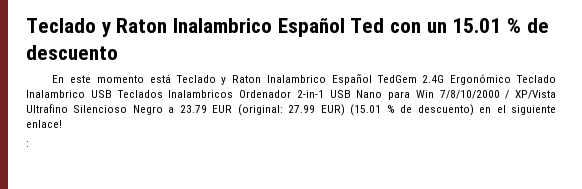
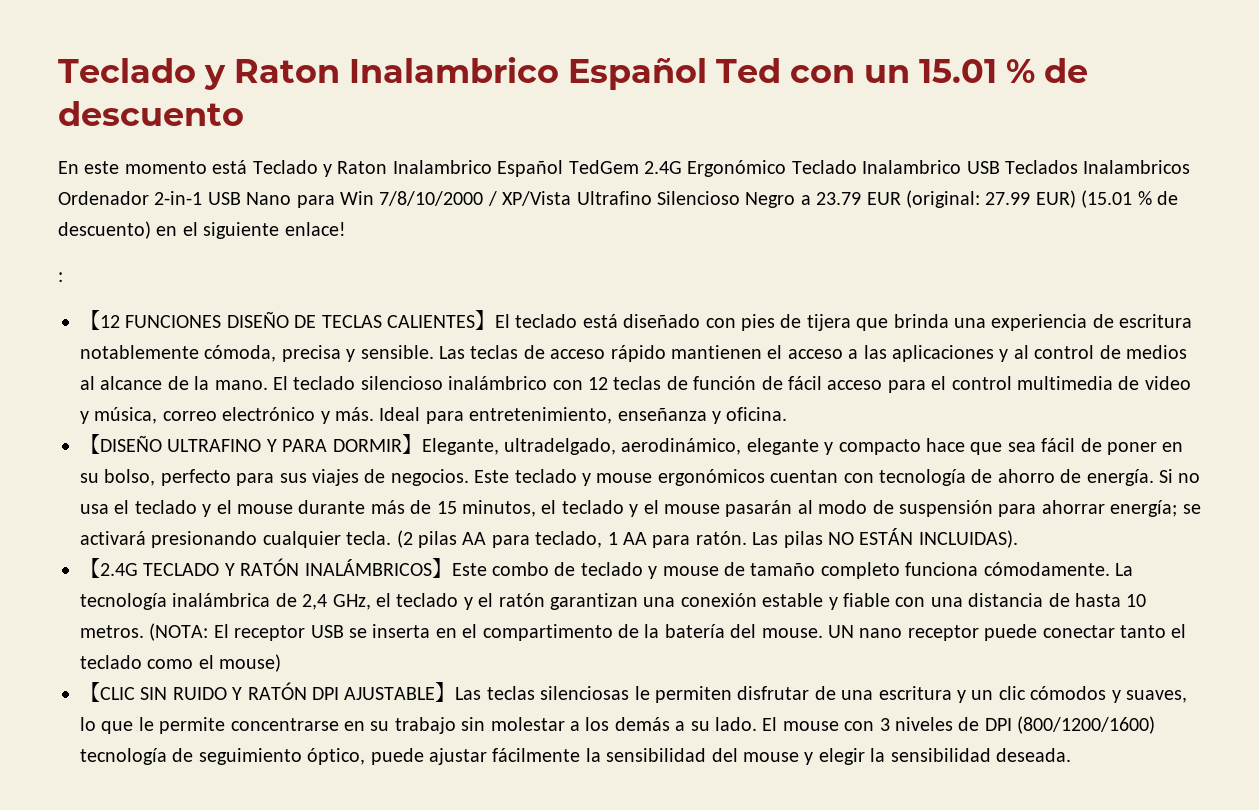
+ 【12 FUNCIONES DISEÑO DE TECLAS CALIENTES】El teclado está diseñado con pies de tijera que brinda una experiencia de escritura notablemente cómoda, precisa y sensible. Las teclas de acceso rápido mantienen el acceso a las aplicaciones y al control de medios al alcance de la mano. El teclado silencioso inalámbrico con 12 teclas de función de fácil acceso para el control multimedia de video y música, correo electrónico y más. Ideal para entretenimiento, enseñanza y oficina.
+ 【DISEÑO ULTRAFINO Y PARA DORMIR】Elegante, ultradelgado, aerodinámico, elegante y compacto hace que sea fácil de poner en su bolso, perfecto para sus viajes de negocios. Este teclado y mouse ergonómicos cuentan con tecnología de ahorro de energía. Si no usa el teclado y el mouse durante más de 15 minutos, el teclado y el mouse pasarán al modo de suspensión para ahorrar energía; se activará presionando cualquier tecla. (2 pilas AA para teclado, 1 AA para ratón. Las pilas NO ESTÁN INCLUIDAS).
+ 【2.4G TECLADO Y RATÓN INALÁMBRICOS】Este combo de teclado y mouse de tamaño completo funciona cómodamente. La tecnología inalámbrica de 2,4 GHz, el teclado y el ratón garantizan una conexión estable y fiable con una distancia de hasta 10 metros. (NOTA: El receptor USB se inserta en el compartimento de la batería del mouse. UN nano receptor puede conectar tanto el teclado como el mouse)
+ 【CLIC SIN RUIDO Y RATÓN DPI AJUSTABLE】Las teclas silenciosas le permiten disfrutar de una escritura y un clic cómodos y suaves, lo que le permite concentrarse en su trabajo sin molestar a los demás a su lado. El mouse con 3 niveles de DPI (800/1200/1600) tecnología de seguimiento óptico, puede ajustar fácilmente la sensibilidad del mouse y elegir la sensibilidad deseada.

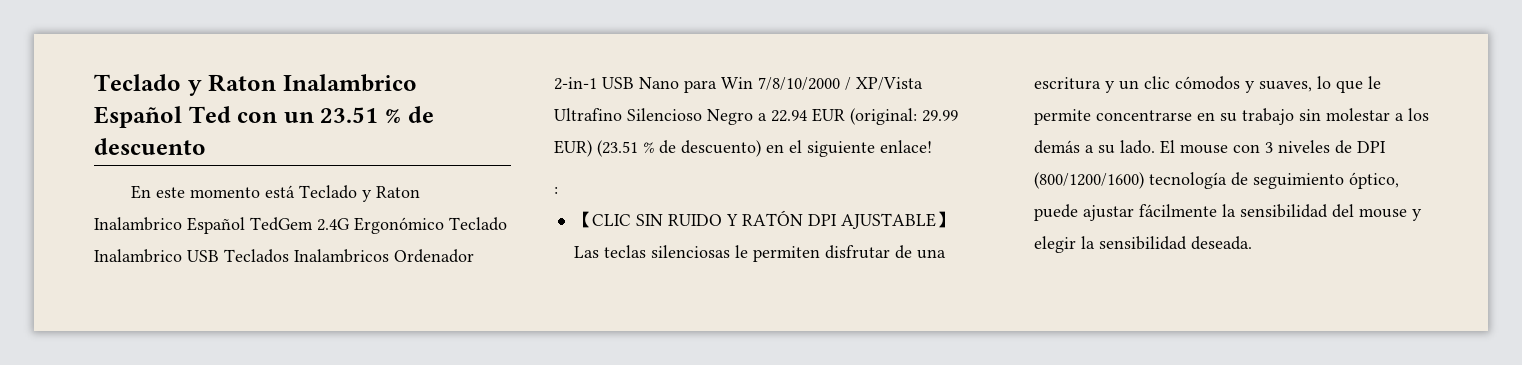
- Teclado y Raton Inalambrico Español Ted con un 15.01 % de descuento
+ Teclado y Raton Inalambrico Español Ted con un 23.51 % de descuento
- En este momento está Teclado y Raton Inalambrico Español TedGem 2.4G Ergonómico Teclado Inalambrico USB Teclados Inalambricos Ordenador 2-in-1 USB Nano para Win 7/8/10/2000 / XP/Vista Ultrafino Silencioso Negro a 23.79 EUR (original: 27.99 EUR) (15.01 % de descuento) en el siguiente enlace!
+ En este momento está Teclado y Raton Inalambrico Español TedGem 2.4G Ergonómico Teclado Inalambrico USB Teclados Inalambricos Ordenador 2-in-1 USB Nano para Win 7/8/10/2000 / XP/Vista Ultrafino Silencioso Negro a 22.94 EUR (original: 29.99 EUR) (23.51 % de descuento) en el siguiente enlace!
- 【12 FUNCIONES DISEÑO DE TECLAS CALIENTES】El teclado está diseñado con pies de tijera que brinda una experiencia de escritura notablemente cómoda, precisa y sensible. Las teclas de acceso rápido mantienen el acceso a las aplicaciones y al control de medios al alcance de la mano. El teclado silencioso inalámbrico con 12 teclas de función de fácil acceso para el control multimedia de video y música, correo electrónico y más. Ideal para entretenimiento, enseñanza y oficina.
- 【DISEÑO ULTRAFINO Y PARA DORMIR】Elegante, ultradelgado, aerodinámico, elegante y compacto hace que sea fácil de poner en su bolso, perfecto para sus viajes de negocios. Este teclado y mouse ergonómicos cuentan con tecnología de ahorro de energía. Si no usa el teclado y el mouse durante más de 15 minutos, el teclado y el mouse pasarán al modo de suspensión para ahorrar energía; se activará presionando cualquier tecla. (2 pilas AA para teclado, 1 AA para ratón. Las pilas NO ESTÁN INCLUIDAS).
- 【2.4G TECLADO Y RATÓN INALÁMBRICOS】Este combo de teclado y mouse de tamaño completo funciona cómodamente. La tecnología inalámbrica de 2,4 GHz, el teclado y el ratón garantizan una conexión estable y fiable con una distancia de hasta 10 metros. (NOTA: El receptor USB se inserta en el compartimento de la batería del mouse. UN nano receptor puede conectar tanto el teclado como el mouse)

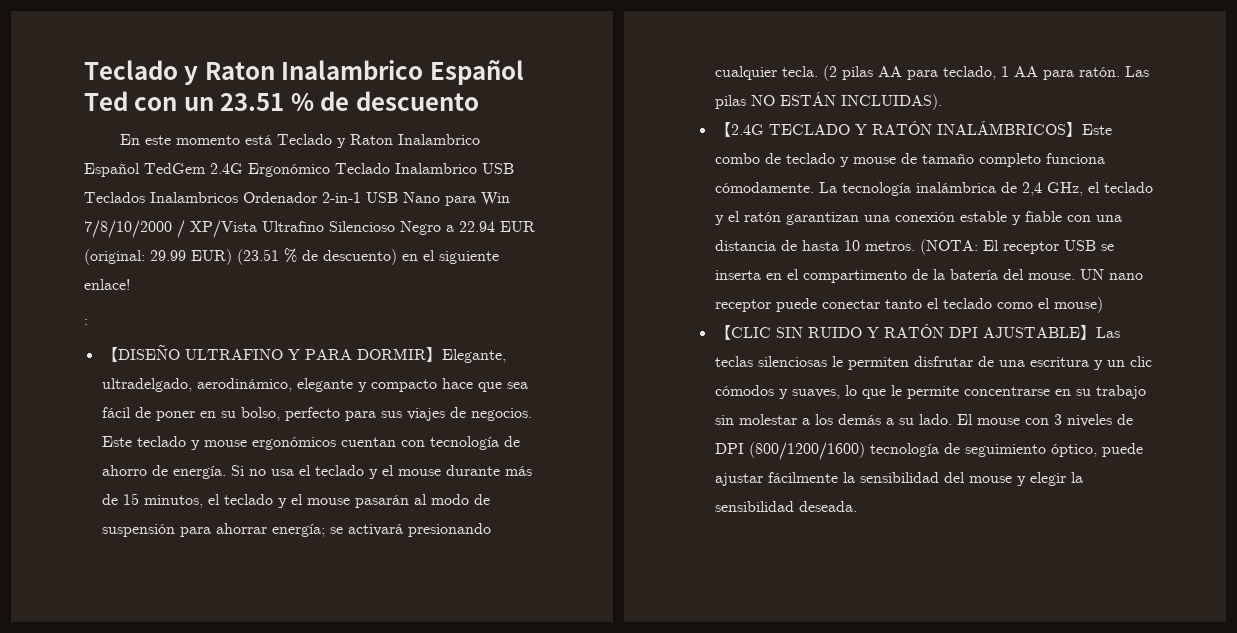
+ 【DISEÑO ULTRAFINO Y PARA DORMIR】Elegante, ultradelgado, aerodinámico, elegante y compacto hace que sea fácil de poner en su bolso, perfecto para sus viajes de negocios. Este teclado y mouse ergonómicos cuentan con tecnología de ahorro de energía. Si no usa el teclado y el mouse durante más de 15 minutos, el teclado y el mouse pasarán al modo de suspensión para ahorrar energía; se activará presionando cualquier tecla. (2 pilas AA para teclado, 1 AA para ratón. Las pilas NO ESTÁN INCLUIDAS).
+ 【2.4G TECLADO Y RATÓN INALÁMBRICOS】Este combo de teclado y mouse de tamaño completo funciona cómodamente. La tecnología inalámbrica de 2,4 GHz, el teclado y el ratón garantizan una conexión estable y fiable con una distancia de hasta 10 metros. (NOTA: El receptor USB se inserta en el compartimento de la batería del mouse. UN nano receptor puede conectar tanto el teclado como el mouse)

